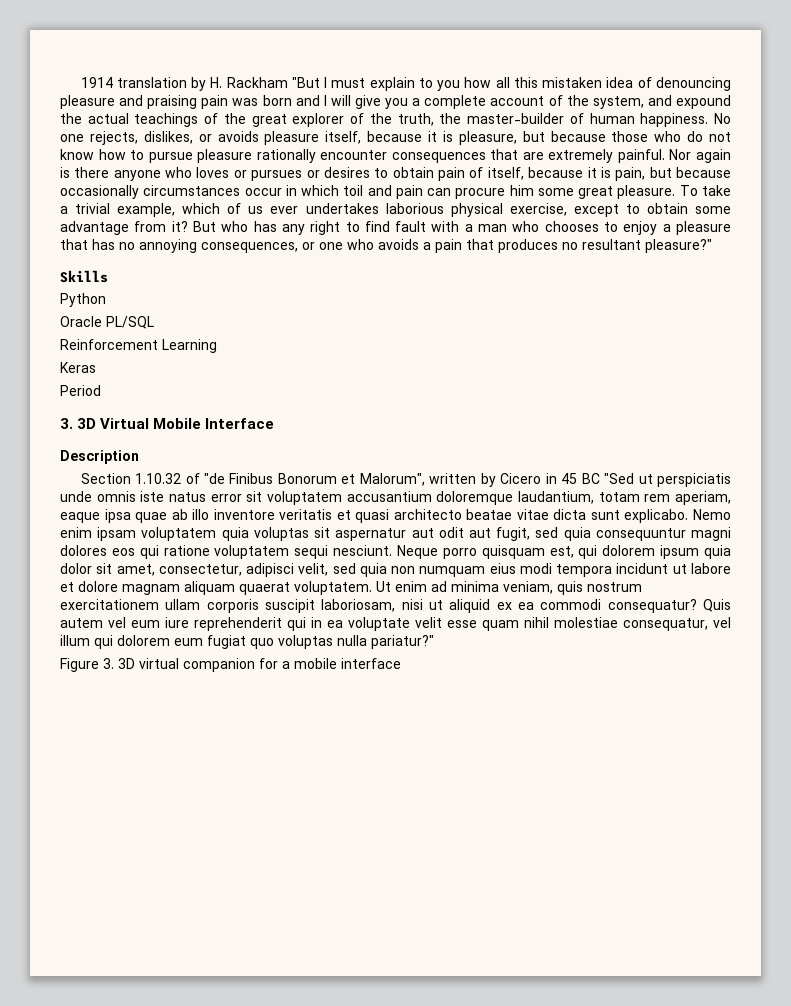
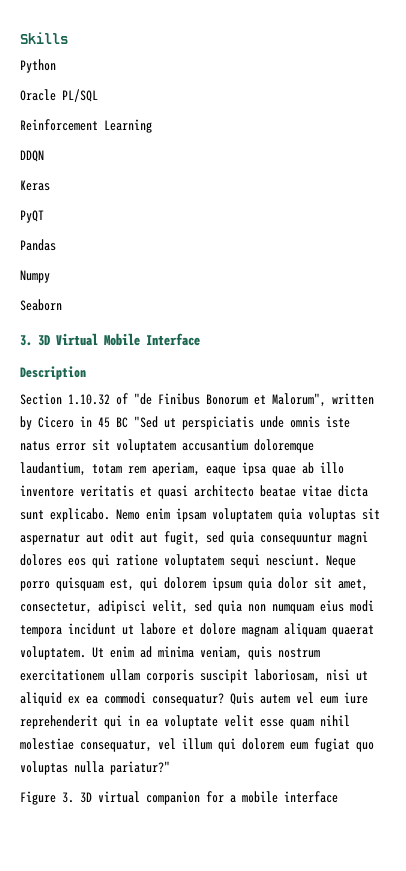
- 1914 translation by H. Rackham "But I must explain to you how all this mistaken idea of denouncing pleasure and praising pain was born and I will give you a complete account of the system, and expound the actual teachings of the great explorer of the truth, the master-builder of human happiness. No one rejects, dislikes, or avoids pleasure itself, because it is pleasure, but because those who do not know how to pursue pleasure rationally encounter consequences that are extremely painful. Nor again is there anyone who loves or pursues or desires to obtain pain of itself, because it is pain, but because occasionally circumstances occur in which toil and pain can procure him some great pleasure. To take a trivial example, which of us ever undertakes laborious physical exercise, except to obtain some advantage from it? But who has any right to find fault with a man who chooses to enjoy a pleasure that has no annoying consequences, or one who avoids a pain that produces no resultant pleasure?"
+ DDQN
- Period
+ PyQT
+ Pandas
+ Numpy
+ Seaborn

